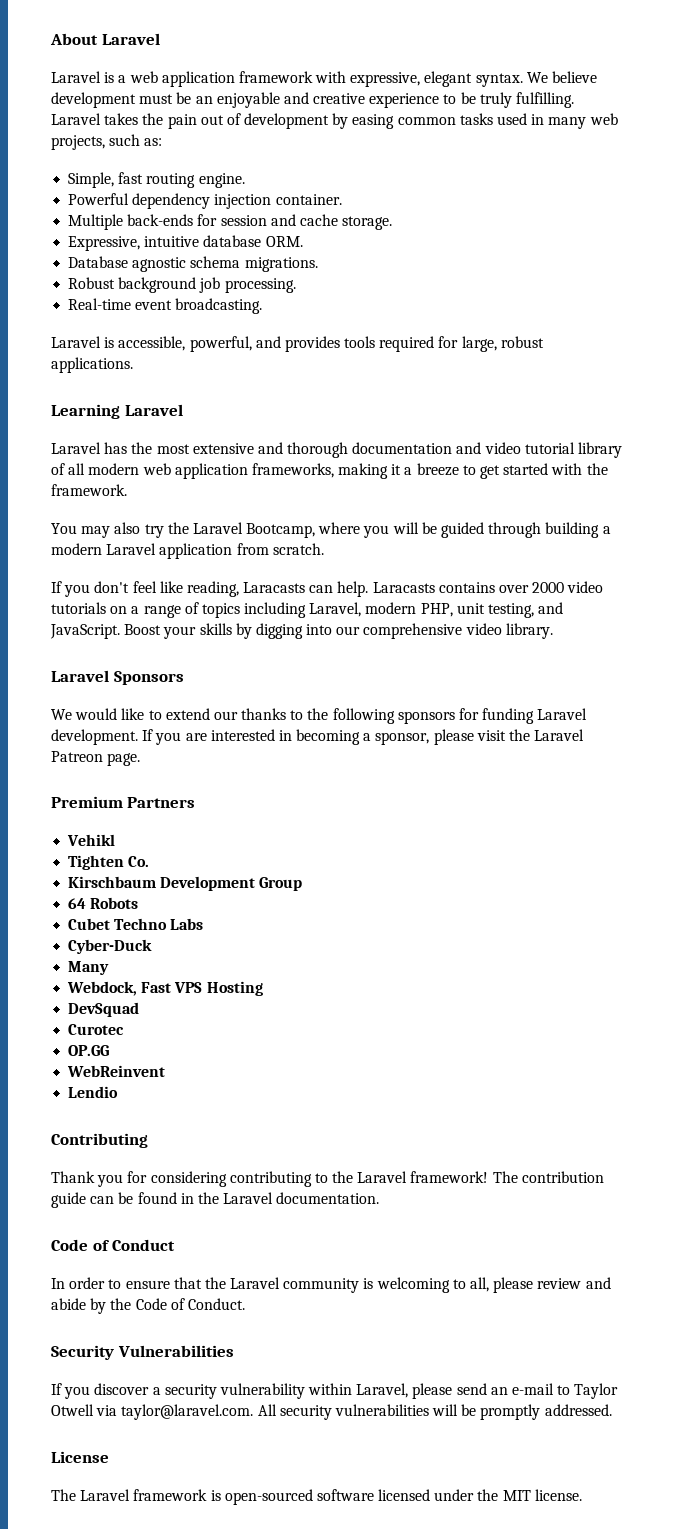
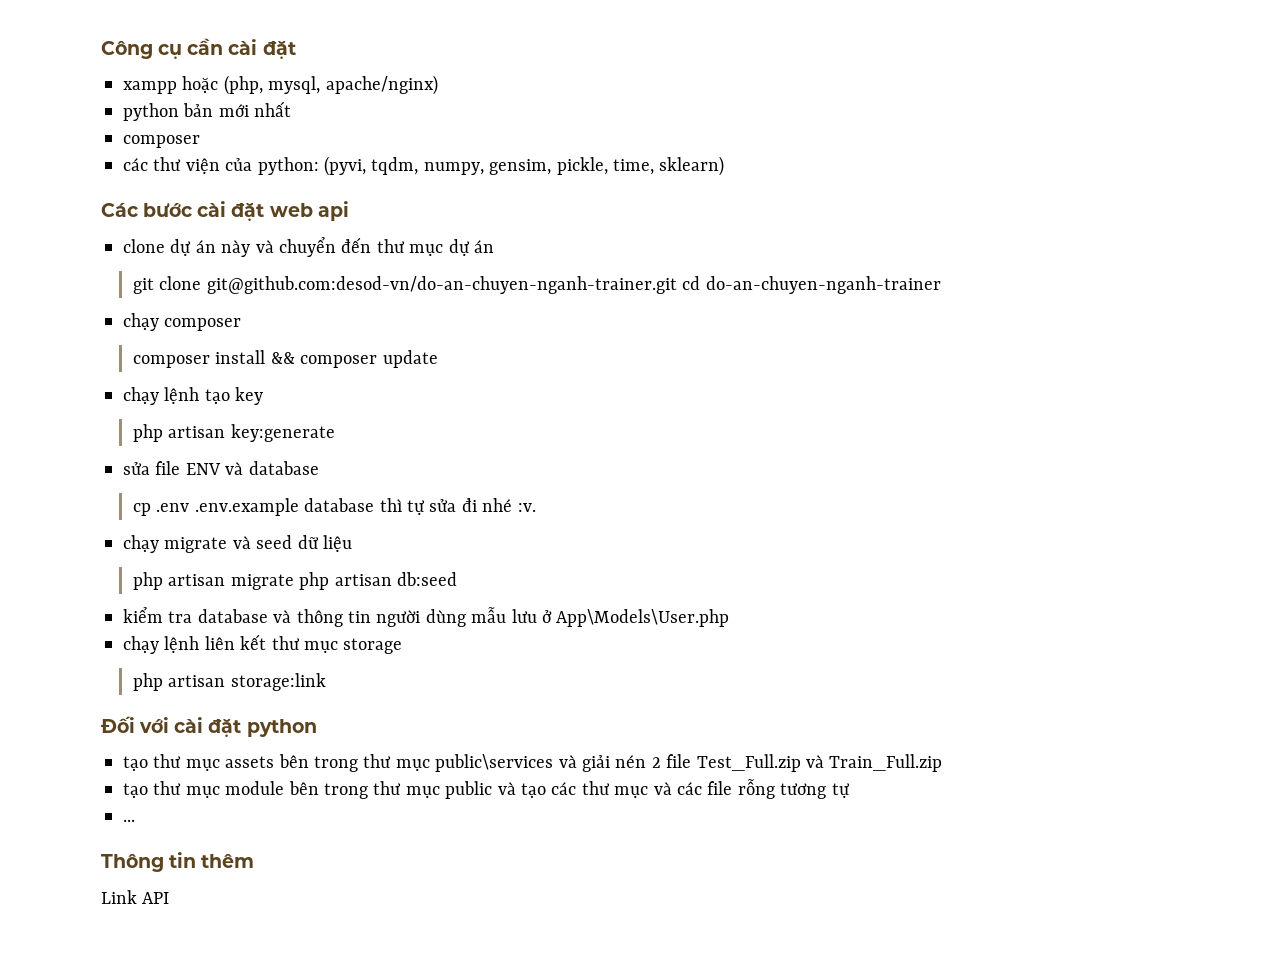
- About Laravel
- Laravel is a web application framework with expressive, elegant syntax. We believe development must be an enjoyable and creative experience to be truly fulfilling. Laravel takes the pain out of development by easing common tasks used in many web projects, such as:
- Simple, fast routing engine.
- Powerful dependency injection container.
- Multiple back-ends for session and cache storage.
- Expressive, intuitive database ORM.
- Database agnostic schema migrations.
- Robust background job processing.
- Real-time event broadcasting.
- Laravel is accessible, powerful, and provides tools required for large, robust applications.
- Learning Laravel
- Laravel has the most extensive and thorough documentation and video tutorial library of all modern web application frameworks, making it a breeze to get started with the framework.
- You may also try the Laravel Bootcamp, where you will be guided through building a modern Laravel application from scratch.
- If you don't feel like reading, Laracasts can help. Laracasts contains over 2000 video tutorials on a range of topics including Laravel, modern PHP, unit testing, and JavaScript. Boost your skills by digging into our comprehensive video library.
- Laravel Sponsors
- We would like to extend our thanks to the following sponsors for funding Laravel development. If you are interested in becoming a sponsor, please visit the Laravel Patreon page.
- Premium Partners
- Vehikl
- Tighten Co.
- Kirschbaum Development Group
- 64 Robots
- Cubet Techno Labs
- Cyber-Duck
- Many
- Webdock, Fast VPS Hosting
- DevSquad
- Curotec
- OP.GG
- WebReinvent
- Lendio
- Contributing
- Thank you for considering contributing to the Laravel framework! The contribution guide can be found in the Laravel documentation.
- Code of Conduct
- In order to ensure that the Laravel community is welcoming to all, please review and abide by the Code of Conduct.
- Security Vulnerabilities
- If you discover a security vulnerability within Laravel, please send an e-mail to Taylor Otwell via taylor@laravel.com. All security vulnerabilities will be promptly addressed.
- License
- The Laravel framework is open-sourced software licensed under the MIT license.
+ Công cụ cần cài đặt
+ xampp hoặc (php, mysql, apache/nginx)
+ python bản mới nhất
+ composer
+ các thư viện của python: (pyvi, tqdm, numpy, gensim, pickle, time, sklearn)
+ Các bước cài đặt web api
+ clone dự án này và chuyển đến thư mục dự án
+ git clone git@github.com:desod-vn/do-an-chuyen-nganh-trainer.git cd do-an-chuyen-nganh-trainer
+ chạy composer
+ composer install && composer update
+ chạy lệnh tạo key
+ php artisan key:generate
+ sửa file ENV và database
+ cp .env .env.example database thì tự sửa đi nhé :v.
+ chạy migrate và seed dữ liệu
+ php artisan migrate php artisan db:seed
+ kiểm tra database và thông tin người dùng mẫu lưu ở App\Models\User.php
+ chạy lệnh liên kết thư mục storage
+ php artisan storage:link
+ Đối với cài đặt python
+ tạo thư mục assets bên trong thư mục public\services và giải nén 2 file Test_Full.zip và Train_Full.zip
+ tạo thư mục module bên trong thư mục public và tạo các thư mục và các file rỗng tương tự
+ ...
+ Thông tin thêm
+ Link API

